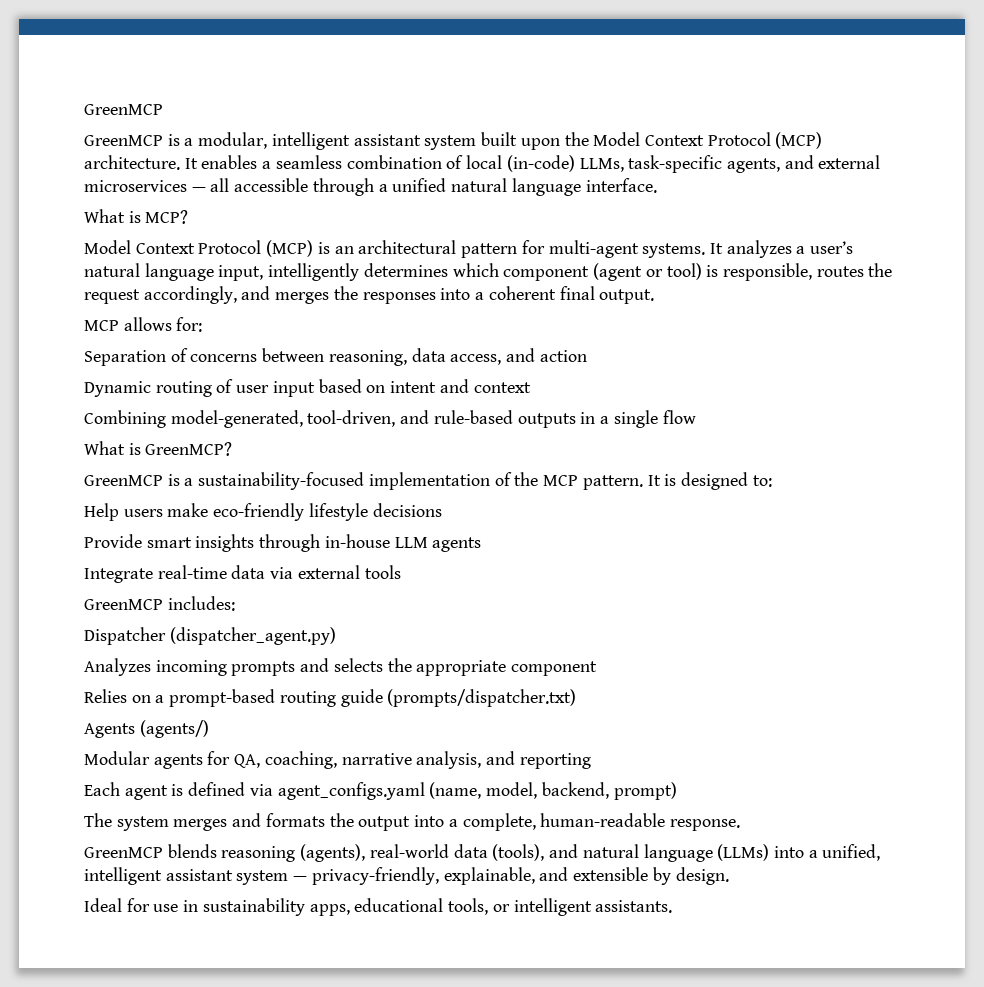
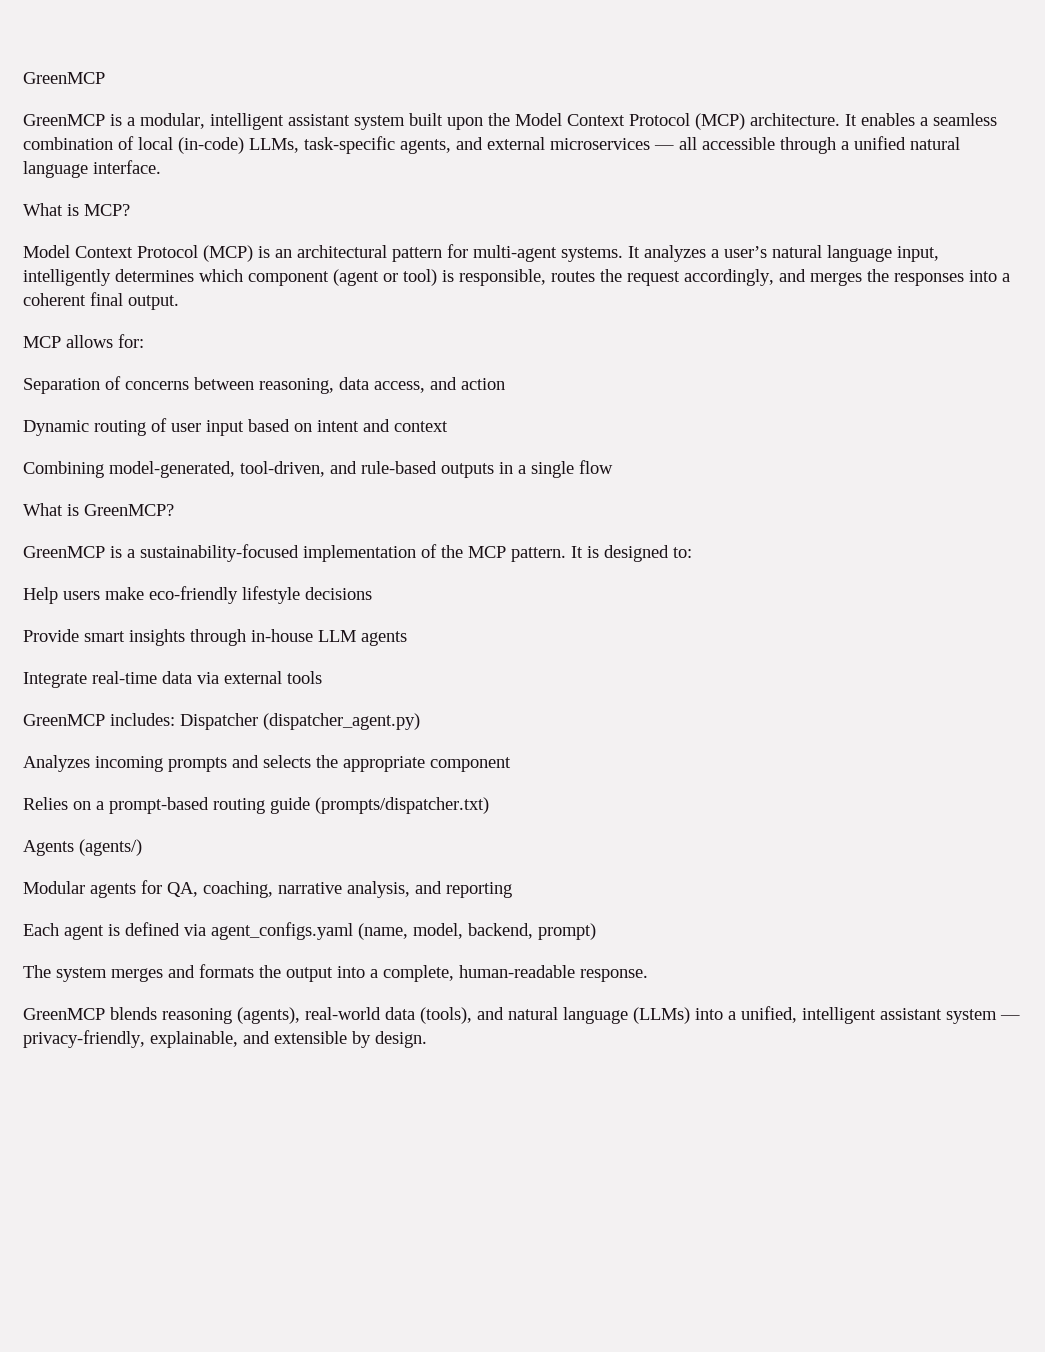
- GreenMCP includes:
- Dispatcher (dispatcher_agent.py)
+ GreenMCP includes: Dispatcher (dispatcher_agent.py)
- Ideal for use in sustainability apps, educational tools, or intelligent assistants.

